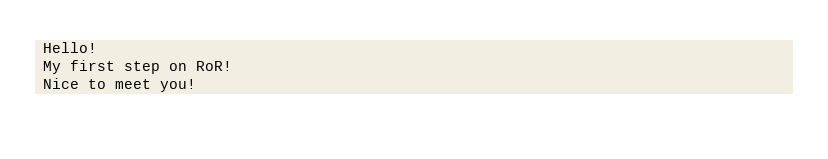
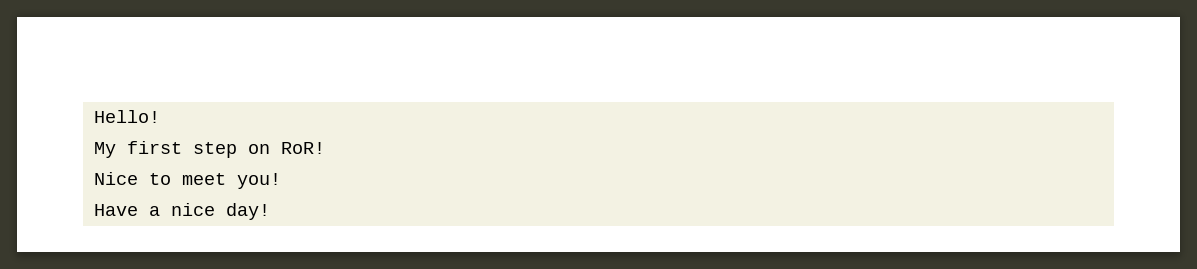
+ Have a nice day!

